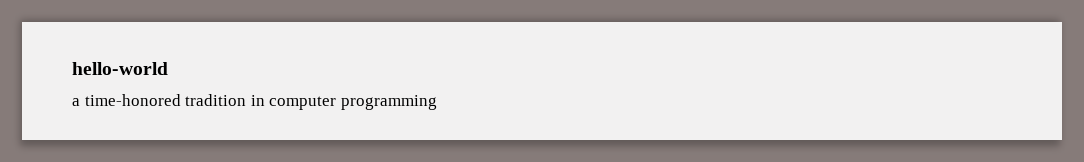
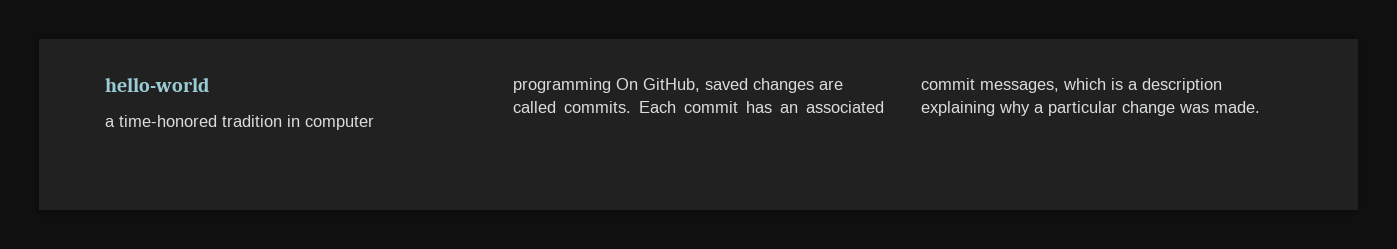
- a time-honored tradition in computer programming
+ a time-honored tradition in computer programming On GitHub, saved changes are called commits. Each commit has an associated commit messages, which is a description explaining why a particular change was made.

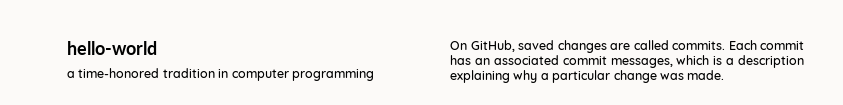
- a time-honored tradition in computer programming On GitHub, saved changes are called commits.
+ a time-honored tradition in computer programming
+ On GitHub, saved changes are called commits.

